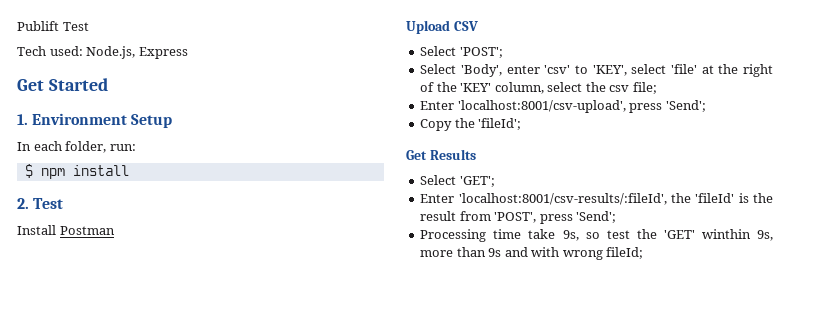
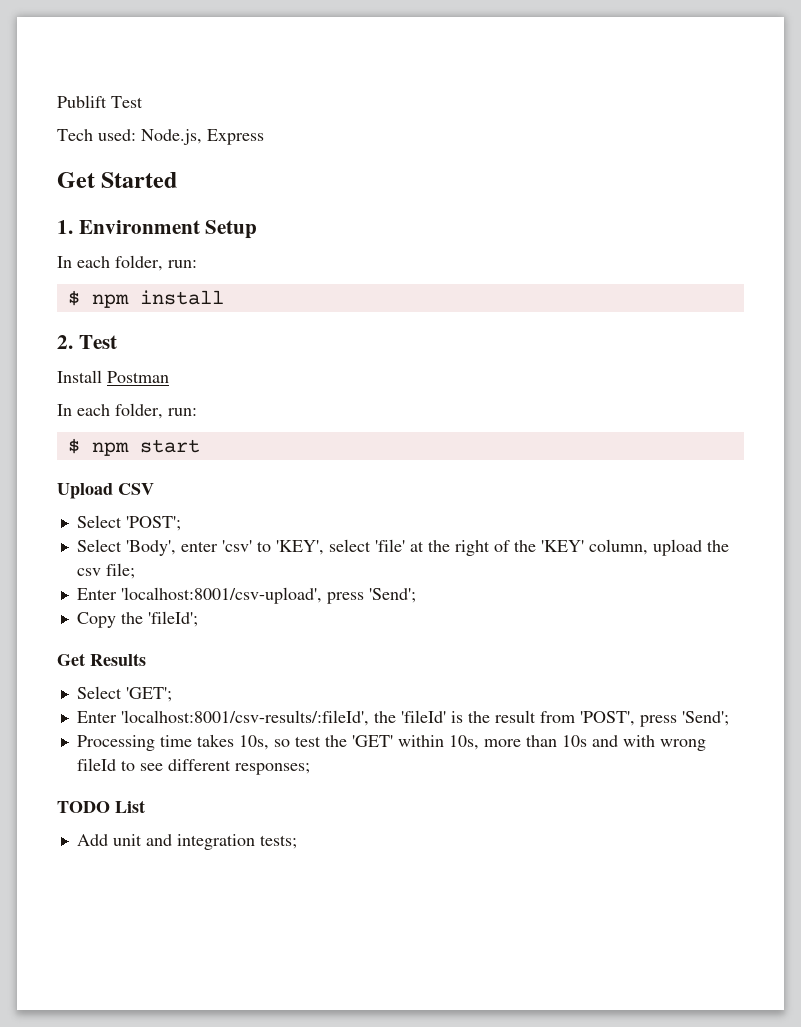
  Install Postman
+ In each folder, run:
+ $ npm start
- Select 'Body', enter 'csv' to 'KEY', select 'file' at the right of the 'KEY' column, select the csv file;
+ Select 'Body', enter 'csv' to 'KEY', select 'file' at the right of the 'KEY' column, upload the csv file;
- Processing time take 9s, so test the 'GET' winthin 9s, more than 9s and with wrong fileId;
+ Processing time takes 10s, so test the 'GET' within 10s, more than 10s and with wrong fileId to see different responses;
+ TODO List
+ Add unit and integration tests;

